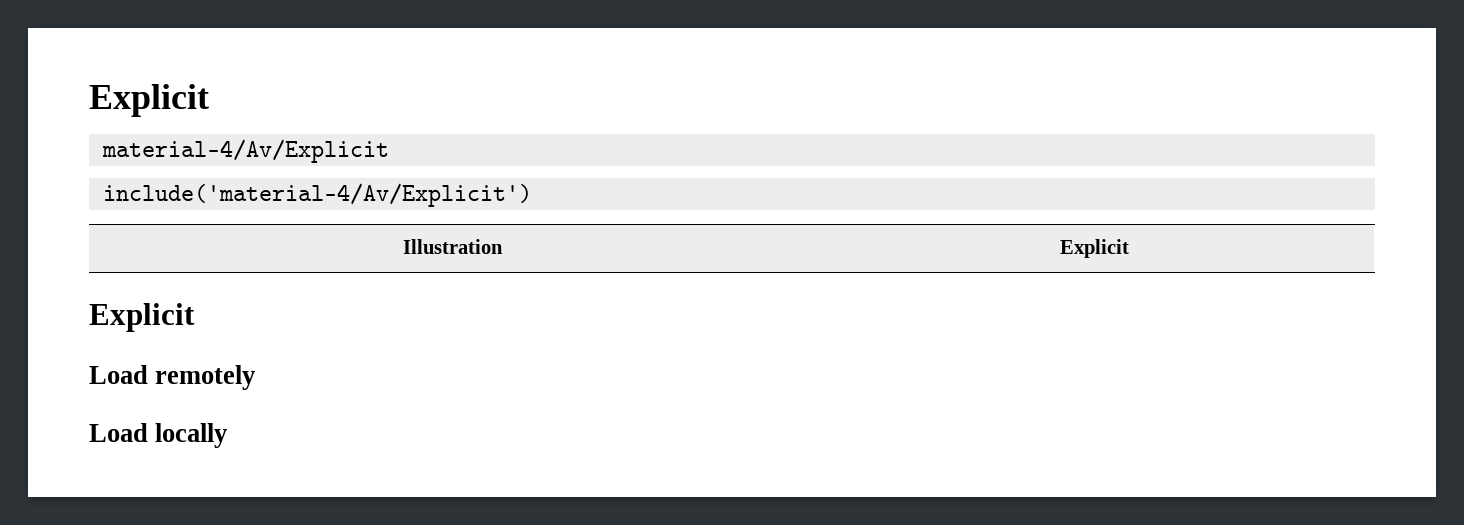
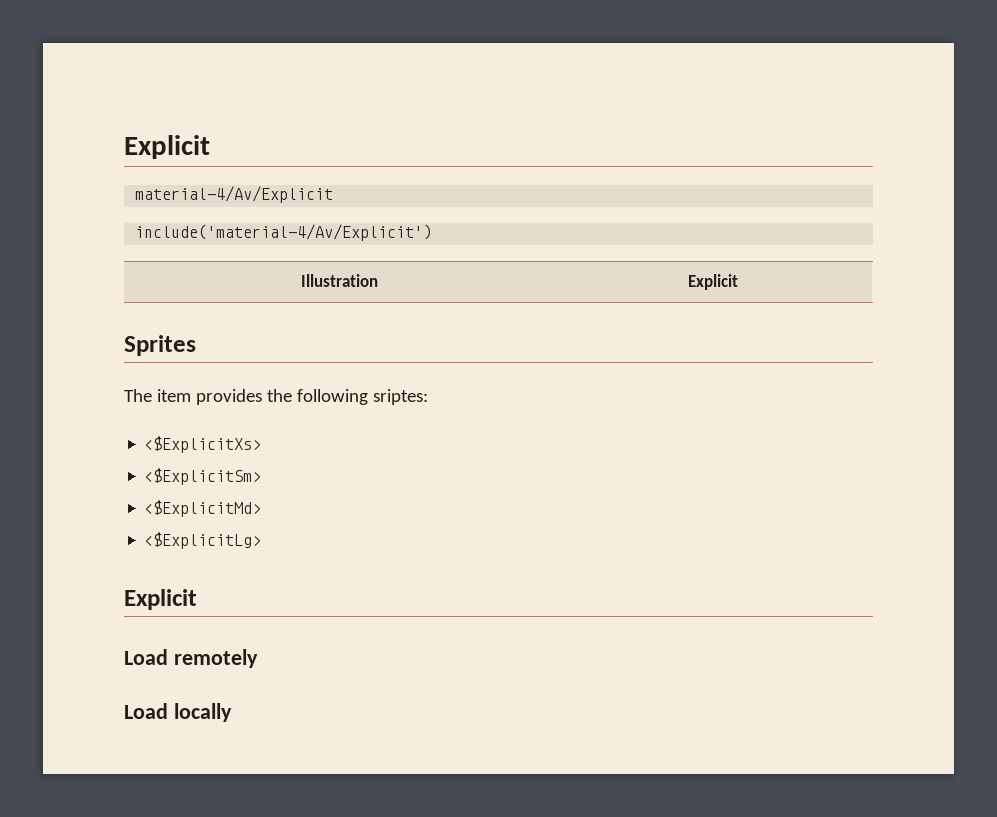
+ Sprites
+ The item provides the following sriptes:
+ <$ExplicitXs>
+ <$ExplicitSm>
+ <$ExplicitMd>
+ <$ExplicitLg>

